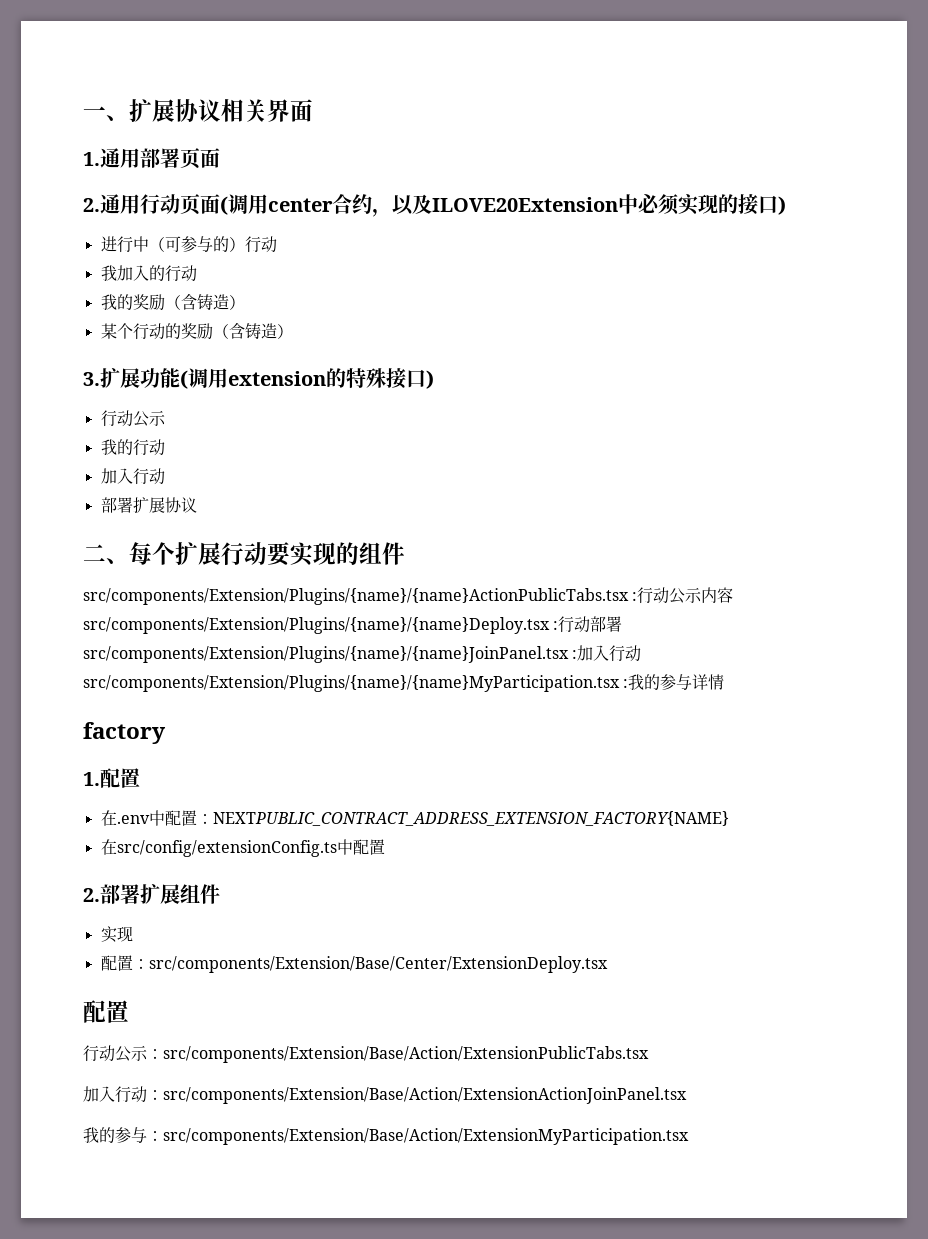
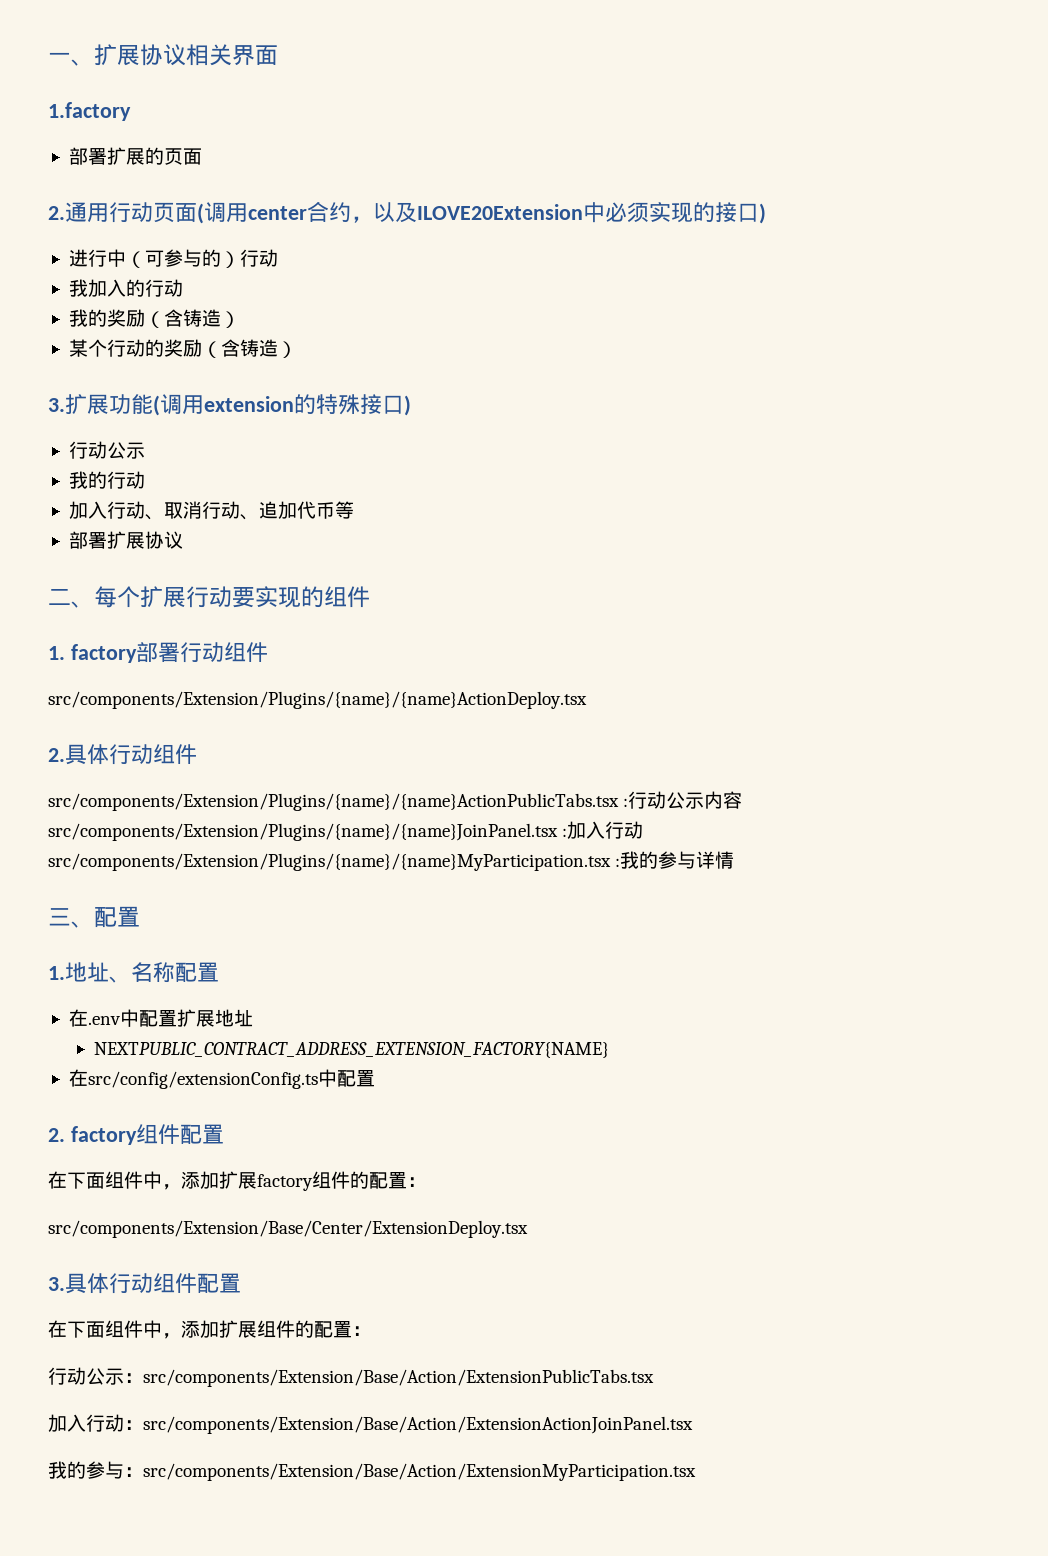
- 1.通用部署页面
+ 1.factory
+ 部署扩展的页面
  我的行动
- 加入行动
+ 加入行动、取消行动、追加代币等
+ 1. factory部署行动组件
+ src/components/Extension/Plugins/{name}/{name}ActionDeploy.tsx
+ 2.具体行动组件
- src/components/Extension/Plugins/{name}/{name}ActionPublicTabs.tsx :行动公示内容src/components/Extension/Plugins/{name}/{name}Deploy.tsx :行动部署src/components/Extension/Plugins/{name}/{name}JoinPanel.tsx :加入行动src/components/Extension/Plugins/{name}/{name}MyParticipation.tsx :我的参与详情
+ src/components/Extension/Plugins/{name}/{name}ActionPublicTabs.tsx :行动公示内容src/components/Extension/Plugins/{name}/{name}JoinPanel.tsx :加入行动src/components/Extension/Plugins/{name}/{name}MyParticipation.tsx :我的参与详情
- factory
- 1.配置
+ 三、配置
+ 1.地址、名称配置
- 在.env中配置：NEXTPUBLIC_CONTRACT_ADDRESS_EXTENSION_FACTORY{NAME}
+ 在.env中配置扩展地址
+ NEXTPUBLIC_CONTRACT_ADDRESS_EXTENSION_FACTORY{NAME}
- 2.部署扩展组件
- 实现
- 配置：src/components/Extension/Base/Center/ExtensionDeploy.tsx
- 配置
+ 2. factory组件配置
+ 在下面组件中，添加扩展factory组件的配置：
+ src/components/Extension/Base/Center/ExtensionDeploy.tsx
+ 3.具体行动组件配置
+ 在下面组件中，添加扩展组件的配置：

